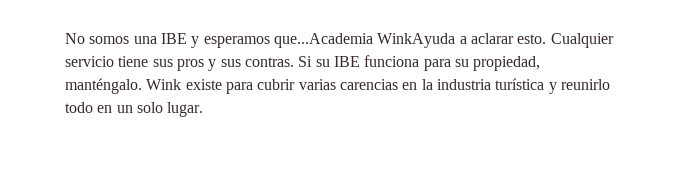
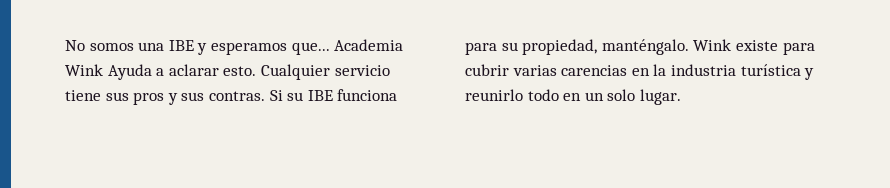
- No somos una IBE y esperamos que...Academia WinkAyuda a aclarar esto.
+ No somos una IBE y esperamos que... Academia Wink Ayuda a aclarar esto.

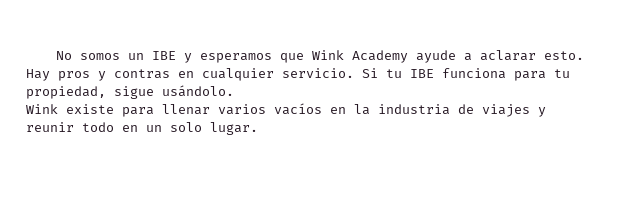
- No somos una IBE y esperamos que... Academia Wink Ayuda a aclarar esto. Cualquier servicio tiene sus pros y sus contras. Si su IBE funciona para su propiedad, manténgalo. Wink existe para cubrir varias carencias en la industria turística y reunirlo todo en un solo lugar.
+ No somos un IBE y esperamos que Wink Academy ayude a aclarar esto. Hay pros y contras en cualquier servicio. Si tu IBE funciona para tu propiedad, sigue usándolo.
+ Wink existe para llenar varios vacíos en la industria de viajes y reunir todo en un solo lugar.

